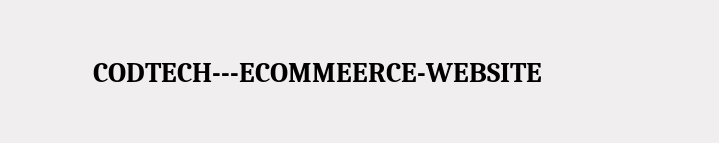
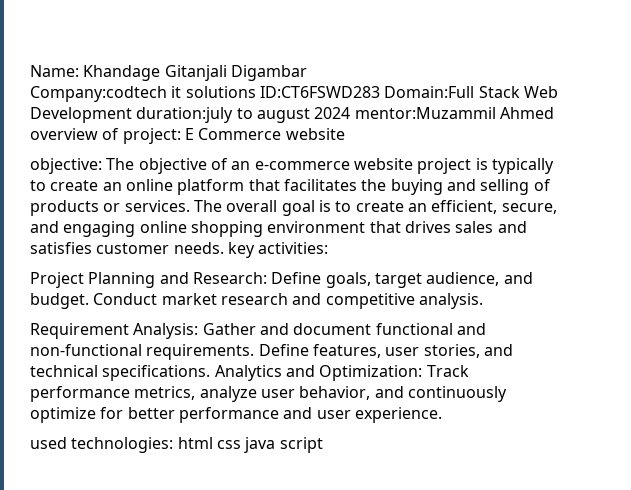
- CODTECH---ECOMMEERCE-WEBSITE
+ Name: Khandage Gitanjali Digambar
+ Company:codtech it solutions ID:CT6FSWD283 Domain:Full Stack Web Development duration:july to august 2024 mentor:Muzammil Ahmed overview of project: E Commerce website
+ objective: The objective of an e-commerce website project is typically to create an online platform that facilitates the buying and selling of products or services. The overall goal is to create an efficient, secure, and engaging online shopping environment that drives sales and satisfies customer needs. key activities:
+ Project Planning and Research: Define goals, target audience, and budget. Conduct market research and competitive analysis.
+ Requirement Analysis: Gather and document functional and non-functional requirements. Define features, user stories, and technical specifications. Analytics and Optimization: Track performance metrics, analyze user behavior, and continuously optimize for better performance and user experience.
+ used technologies: html css java script

